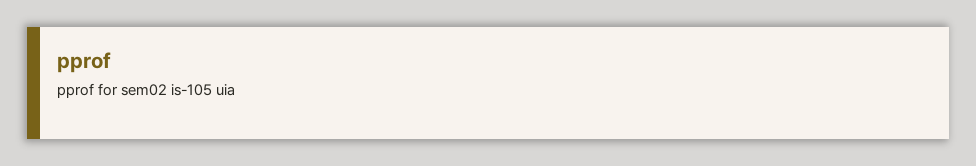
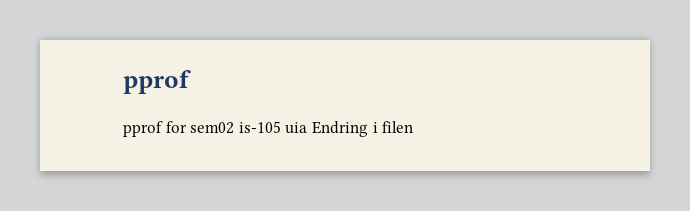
- pprof for sem02 is-105 uia
+ pprof for sem02 is-105 uia Endring i filen

